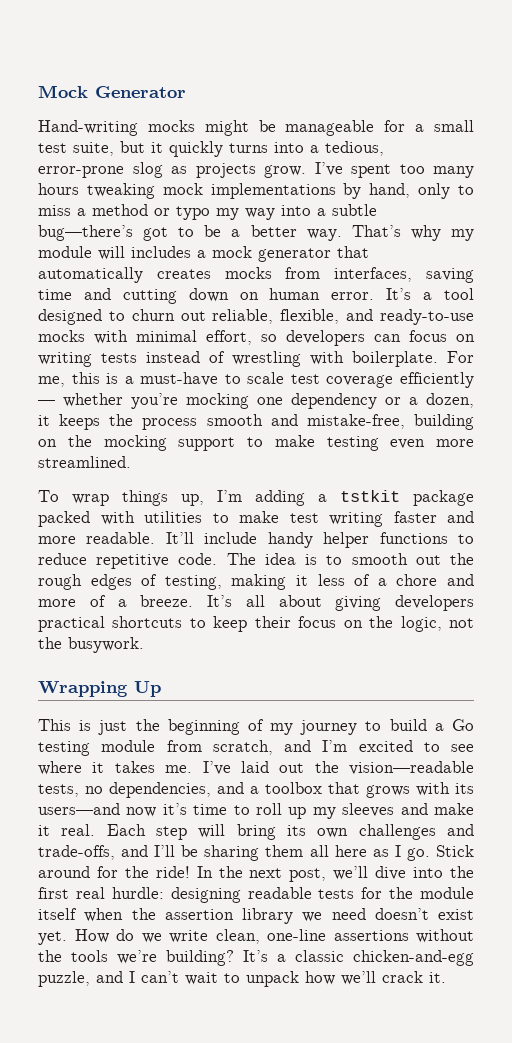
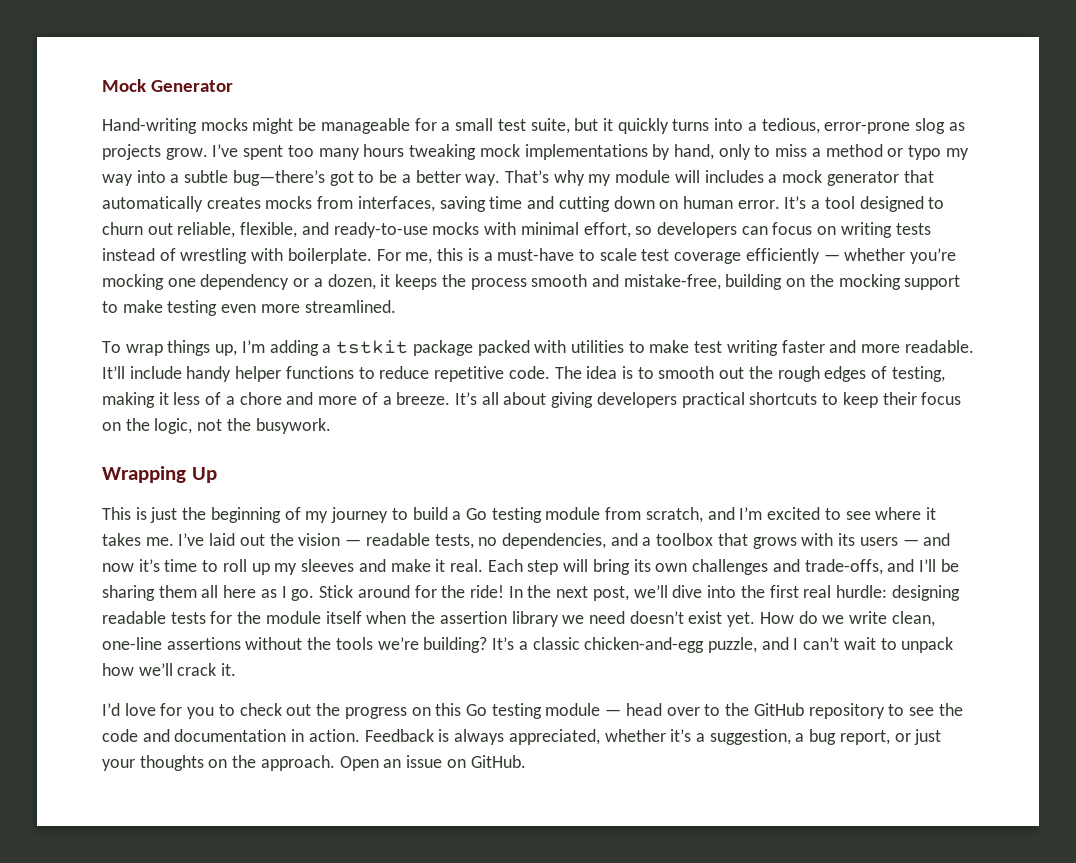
- I’ve laid out the vision—readable tests, no dependencies, and a toolbox that grows with its users—and now it’s time to roll up my sleeves and make it real.
+ I’ve laid out the vision — readable tests, no dependencies, and a toolbox that grows with its users — and now it’s time to roll up my sleeves and make it real.
+ I’d love for you to check out the progress on this Go testing module — head over to the GitHub repository to see the code and documentation in action. Feedback is always appreciated, whether it’s a suggestion, a bug report, or just your thoughts on the approach. Open an issue on GitHub.

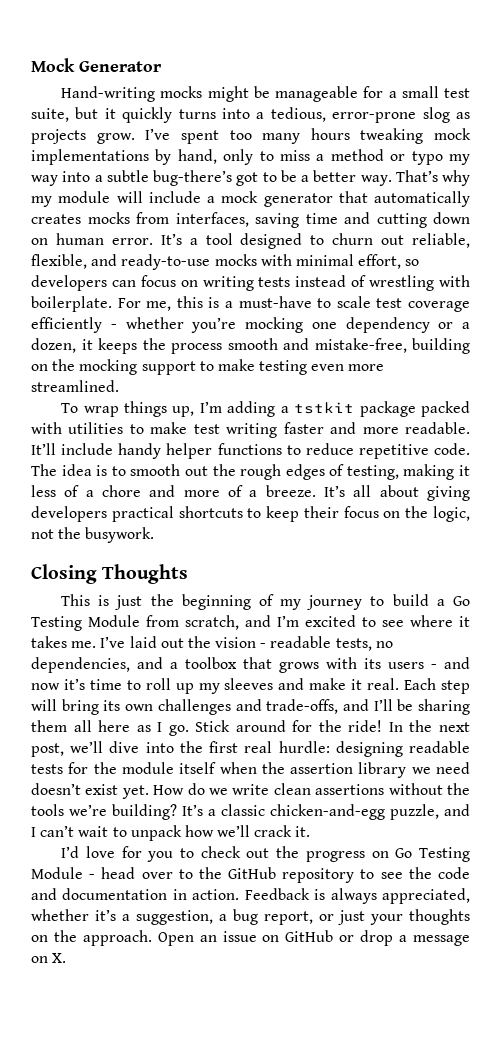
- I’ve spent too many hours tweaking mock implementations by hand, only to miss a method or typo my way into a subtle bug—there’s got to be a better way.
+ I’ve spent too many hours tweaking mock implementations by hand, only to miss a method or typo my way into a subtle bug-there’s got to be a better way.
- That’s why my module will includes a mock generator that automatically creates mocks from interfaces, saving time and cutting down on human error.
+ That’s why my module will include a mock generator that automatically creates mocks from interfaces, saving time and cutting down on human error.
- For me, this is a must-have to scale test coverage efficiently — whether you’re mocking one dependency or a dozen, it keeps the process smooth and mistake-free, building on the mocking support to make testing even more streamlined.
+ For me, this is a must-have to scale test coverage efficiently - whether you’re mocking one dependency or a dozen, it keeps the process smooth and mistake-free, building on the mocking support to make testing even more streamlined.
- Wrapping Up
+ Closing Thoughts
- This is just the beginning of my journey to build a Go testing module from scratch, and I’m excited to see where it takes me.
+ This is just the beginning of my journey to build a Go Testing Module from scratch, and I’m excited to see where it takes me.
- I’ve laid out the vision — readable tests, no dependencies, and a toolbox that grows with its users — and now it’s time to roll up my sleeves and make it real.
+ I’ve laid out the vision - readable tests, no dependencies, and a toolbox that grows with its users - and now it’s time to roll up my sleeves and make it real.
- How do we write clean, one-line assertions without the tools we’re building?
+ How do we write clean assertions without the tools we’re building?
- I’d love for you to check out the progress on this Go testing module — head over to the GitHub repository to see the code and documentation in action.
+ I’d love for you to check out the progress on Go Testing Module - head over to the GitHub repository to see the code and documentation in action.
- Open an issue on GitHub.
+ Open an issue on GitHub or drop a message on X.

